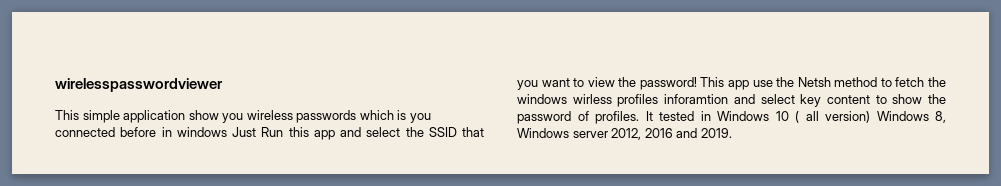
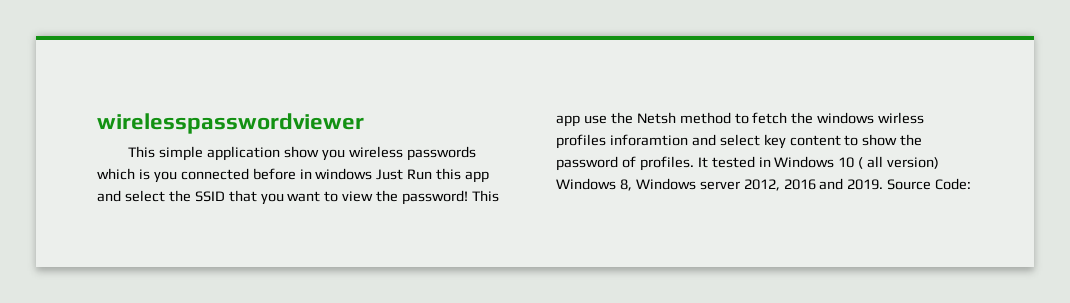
+ Source Code:

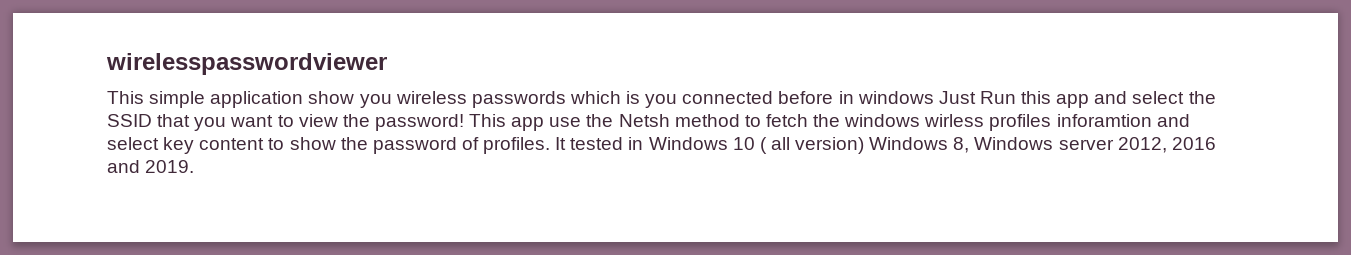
- Source Code:

